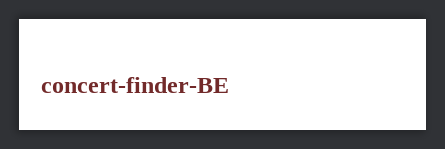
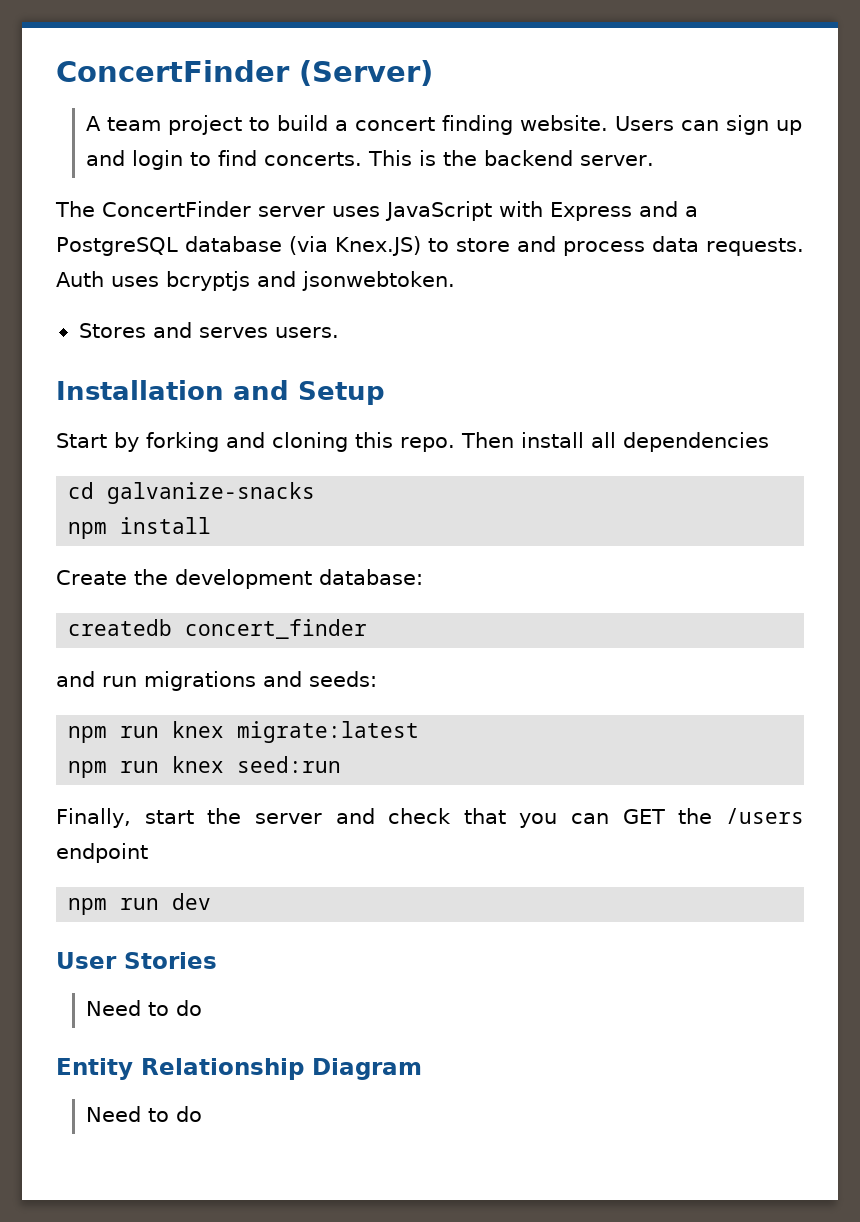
- concert-finder-BE
+ ConcertFinder (Server)
+ A team project to build a concert finding website. Users can sign up and login to find concerts. This is the backend server.
+ The ConcertFinder server uses JavaScript with Express and a PostgreSQL database (via Knex.JS) to store and process data requests. Auth uses bcryptjs and jsonwebtoken.
+ Stores and serves users.
+ Installation and Setup
+ Start by forking and cloning this repo. Then install all dependencies
+ cd galvanize-snacks
+ npm install
+ Create the development database:
+ createdb concert_finder
+ and run migrations and seeds:
+ npm run knex migrate:latest
+ npm run knex seed:run
+ Finally, start the server and check that you can GET the /users endpoint
+ npm run dev
+ User Stories
+ Need to do
+ Entity Relationship Diagram
+ Need to do

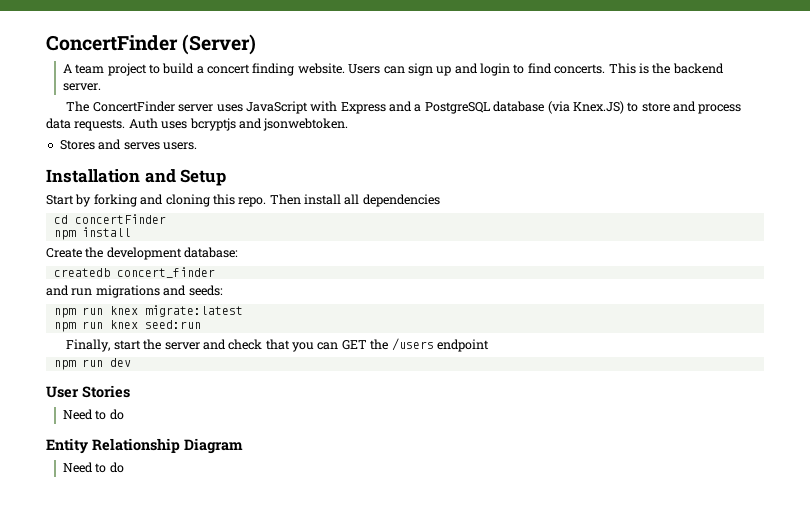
- cd galvanize-snacks
+ cd concertFinder

